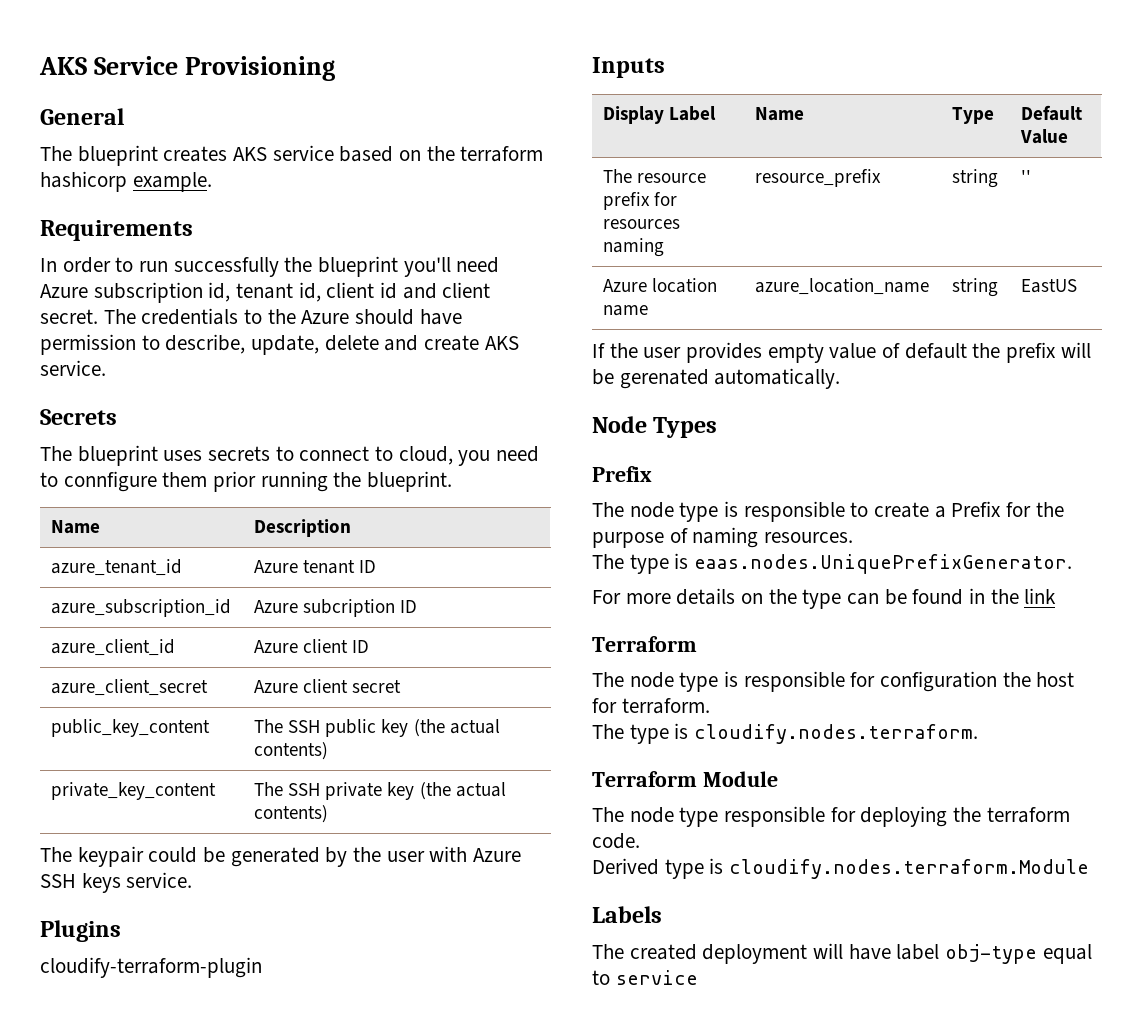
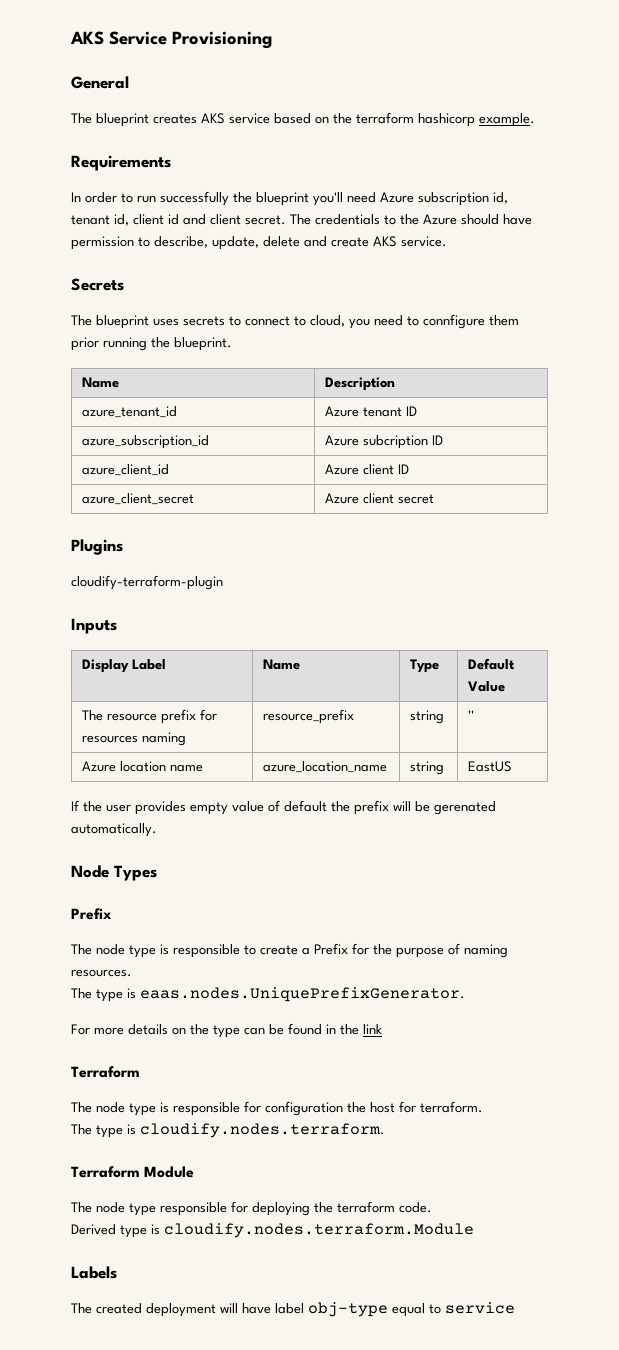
- public_key_content | The SSH public key (the actual contents)
- private_key_content | The SSH private key (the actual contents)
- The keypair could be generated by the user with Azure SSH keys service.

